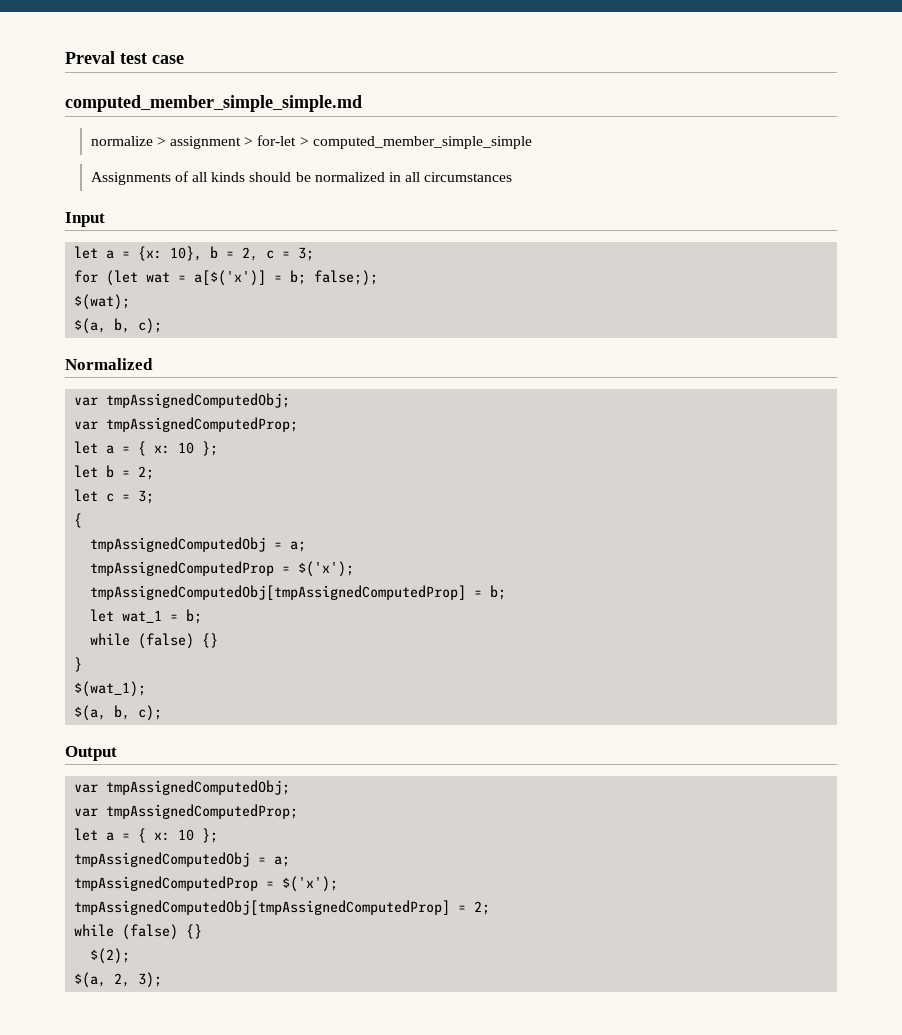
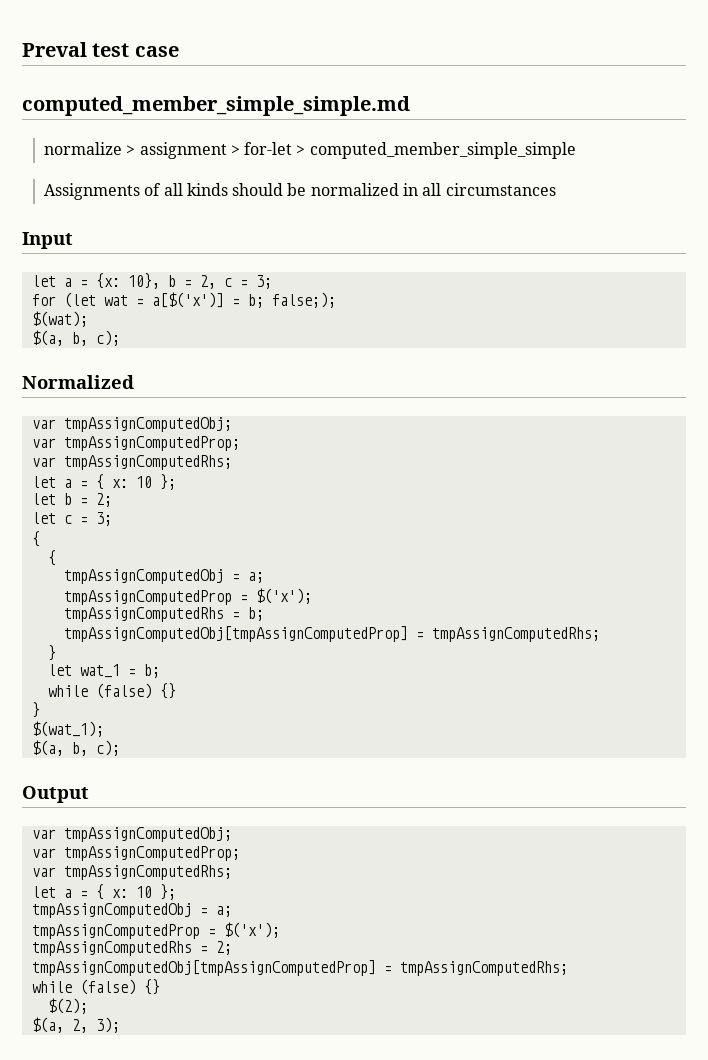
  Normalized
- var tmpAssignedComputedObj;
- var tmpAssignedComputedProp;
+ var tmpAssignComputedObj;
+ var tmpAssignComputedProp;
+ var tmpAssignComputedRhs;
  let c = 3;
  {
- tmpAssignedComputedObj = a;
- tmpAssignedComputedProp = $('x');
- tmpAssignedComputedObj[tmpAssignedComputedProp] = b;
+ {
+ tmpAssignComputedObj = a;
+ tmpAssignComputedProp = $('x');
+ tmpAssignComputedRhs = b;
+ tmpAssignComputedObj[tmpAssignComputedProp] = tmpAssignComputedRhs;
+ }
  Output
- var tmpAssignedComputedObj;
- var tmpAssignedComputedProp;
+ var tmpAssignComputedObj;
+ var tmpAssignComputedProp;
+ var tmpAssignComputedRhs;
  let a = { x: 10 };
- tmpAssignedComputedObj = a;
- tmpAssignedComputedProp = $('x');
- tmpAssignedComputedObj[tmpAssignedComputedProp] = 2;
+ tmpAssignComputedObj = a;
+ tmpAssignComputedProp = $('x');
+ tmpAssignComputedRhs = 2;
+ tmpAssignComputedObj[tmpAssignComputedProp] = tmpAssignComputedRhs;

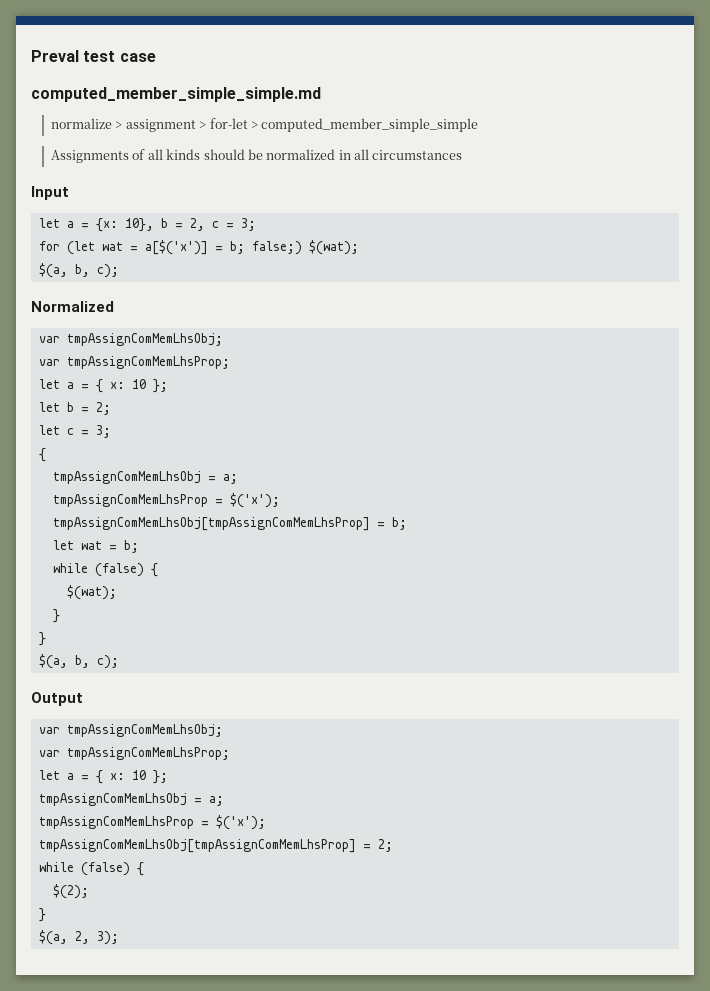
- for (let wat = a[$('x')] = b; false;);
- $(wat);
+ for (let wat = a[$('x')] = b; false;) $(wat);
  Normalized
- var tmpAssignComputedObj;
- var tmpAssignComputedProp;
- var tmpAssignComputedRhs;
+ var tmpAssignComMemLhsObj;
+ var tmpAssignComMemLhsProp;
  let c = 3;
  {
- {
- tmpAssignComputedObj = a;
- tmpAssignComputedProp = $('x');
- tmpAssignComputedRhs = b;
- tmpAssignComputedObj[tmpAssignComputedProp] = tmpAssignComputedRhs;
+ tmpAssignComMemLhsObj = a;
+ tmpAssignComMemLhsProp = $('x');
+ tmpAssignComMemLhsObj[tmpAssignComMemLhsProp] = b;
+ let wat = b;
+ while (false) {
+ $(wat);
  }
- let wat_1 = b;
- while (false) {}
  }
- $(wat_1);
  Output
- var tmpAssignComputedObj;
- var tmpAssignComputedProp;
- var tmpAssignComputedRhs;
+ var tmpAssignComMemLhsObj;
+ var tmpAssignComMemLhsProp;
  let a = { x: 10 };
- tmpAssignComputedObj = a;
- tmpAssignComputedProp = $('x');
- tmpAssignComputedRhs = 2;
- tmpAssignComputedObj[tmpAssignComputedProp] = tmpAssignComputedRhs;
- while (false) {}
+ tmpAssignComMemLhsObj = a;
+ tmpAssignComMemLhsProp = $('x');
+ tmpAssignComMemLhsObj[tmpAssignComMemLhsProp] = 2;
+ while (false) {
  $(2);
+ }

